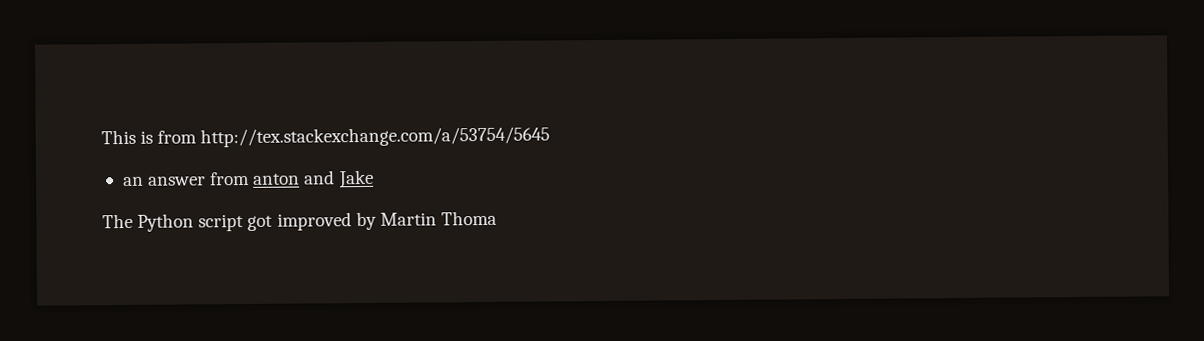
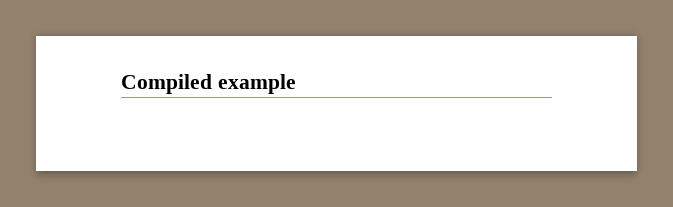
- This is from http://tex.stackexchange.com/a/53754/5645
- an answer from anton and Jake
- The Python script got improved by Martin Thoma
+ Compiled example

